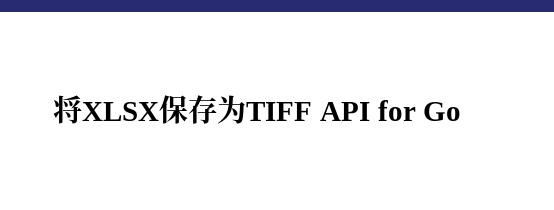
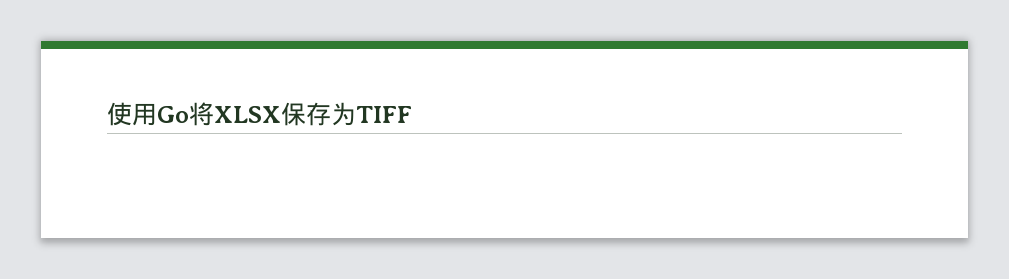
- 将XLSX保存为TIFF API for Go
+ 使用Go将XLSX保存为TIFF

